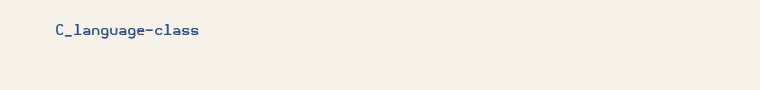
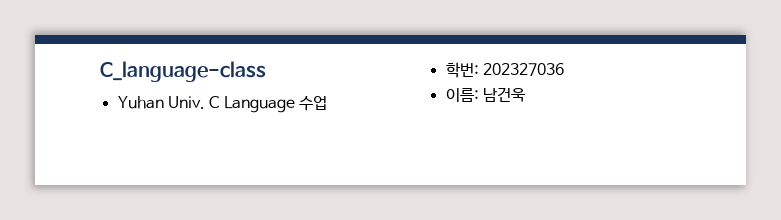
+ Yuhan Univ. C Language 수업
+ 학번: 202327036
+ 이름: 남건욱

